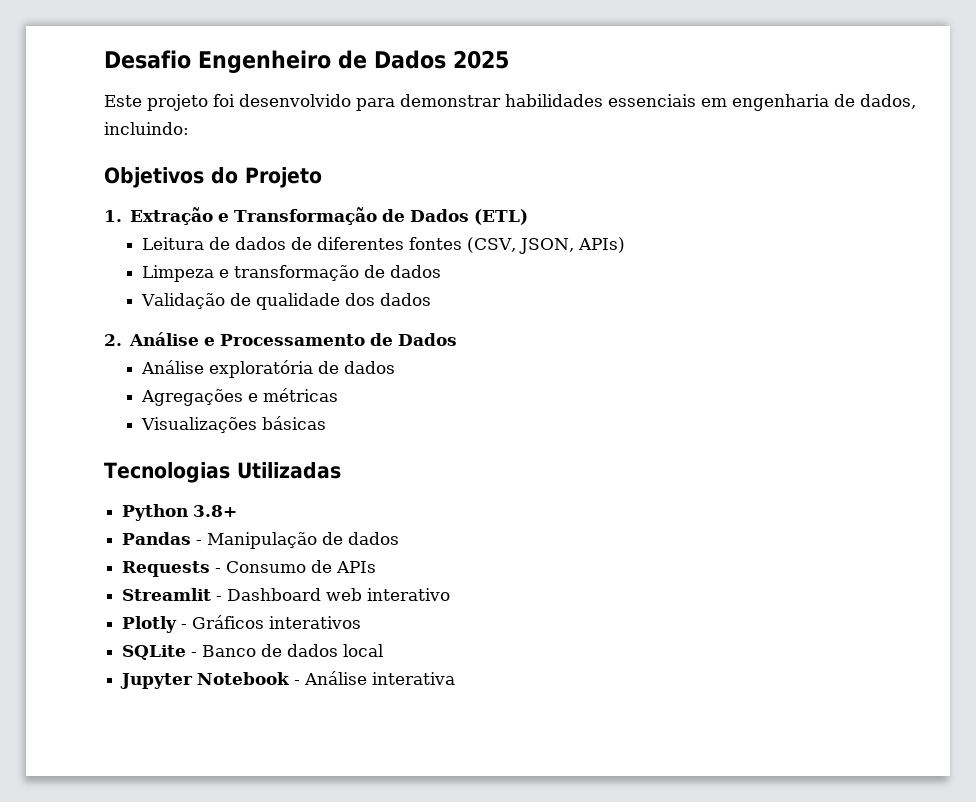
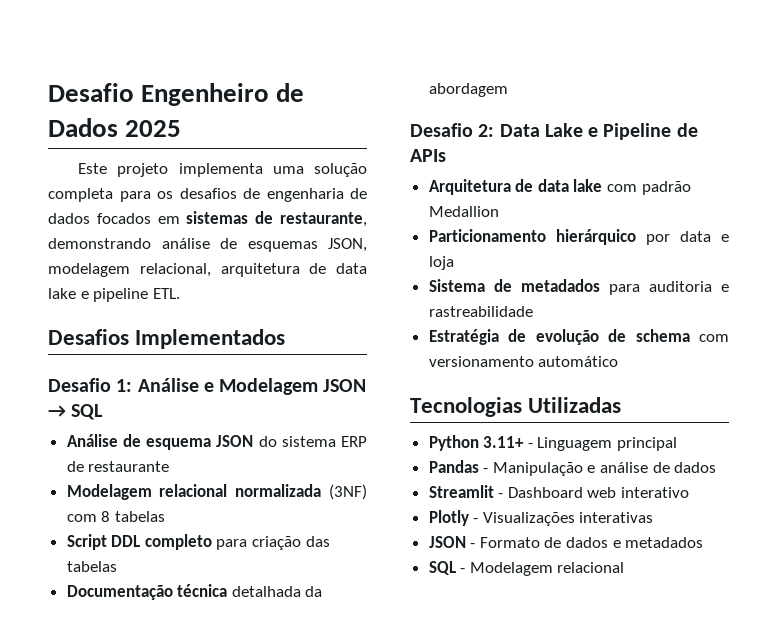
- Este projeto foi desenvolvido para demonstrar habilidades essenciais em engenharia de dados, incluindo:
- Objetivos do Projeto
- 1. Extração e Transformação de Dados (ETL)
- Leitura de dados de diferentes fontes (CSV, JSON, APIs)
- Limpeza e transformação de dados
- Validação de qualidade dos dados
- 2. Análise e Processamento de Dados
- Análise exploratória de dados
- Agregações e métricas
- Visualizações básicas
+ Este projeto implementa uma solução completa para os desafios de engenharia de dados focados em sistemas de restaurante, demonstrando análise de esquemas JSON, modelagem relacional, arquitetura de data lake e pipeline ETL.
+ Desafios Implementados
+ Desafio 1: Análise e Modelagem JSON → SQL
+ Análise de esquema JSON do sistema ERP de restaurante
+ Modelagem relacional normalizada (3NF) com 8 tabelas
+ Script DDL completo para criação das tabelas
+ Documentação técnica detalhada da abordagem
+ Desafio 2: Data Lake e Pipeline de APIs
+ Arquitetura de data lake com padrão Medallion
+ Particionamento hierárquico por data e loja
+ Sistema de metadados para auditoria e rastreabilidade
+ Estratégia de evolução de schema com versionamento automático
- Python 3.8+
+ Python 3.11+ - Linguagem principal
- Pandas - Manipulação de dados
- Requests - Consumo de APIs
+ Pandas - Manipulação e análise de dados
- Plotly - Gráficos interativos
- SQLite - Banco de dados local
- Jupyter Notebook - Análise interativa
+ Plotly - Visualizações interativas
+ JSON - Formato de dados e metadados
+ SQL - Modelagem relacional

